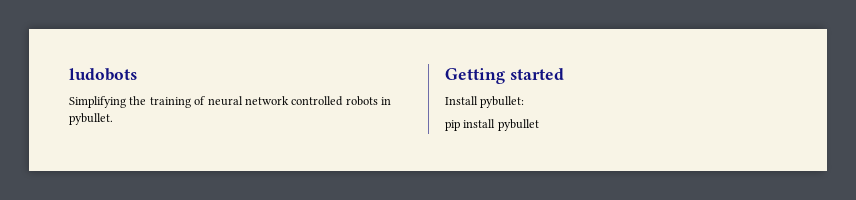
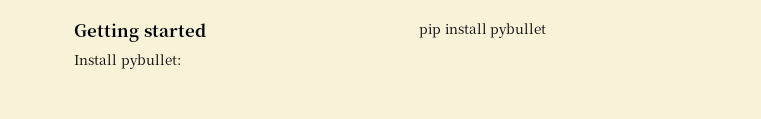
- ludobots
- Simplifying the training of neural network controlled robots in pybullet.

